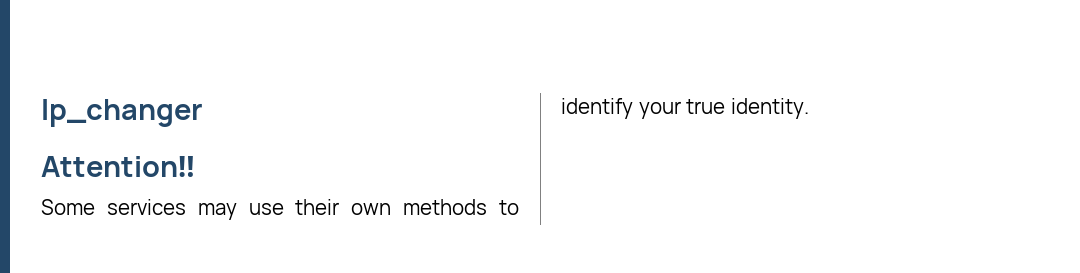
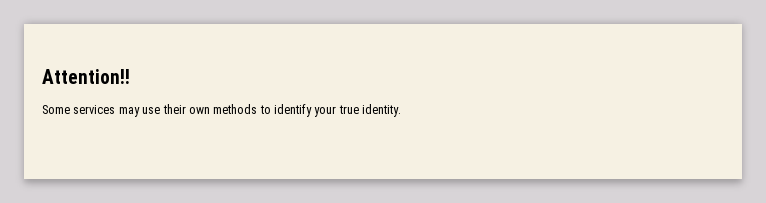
- Ip_changer

